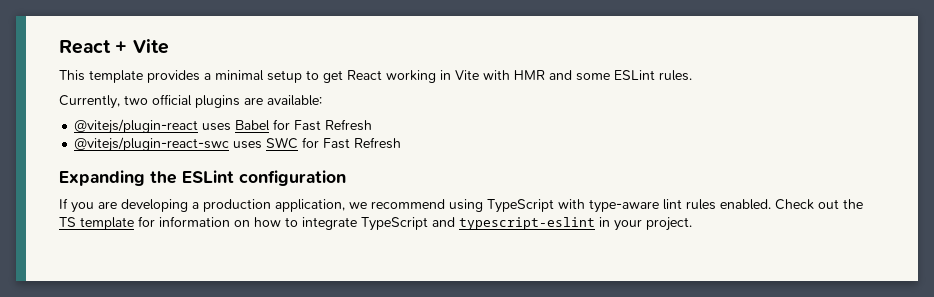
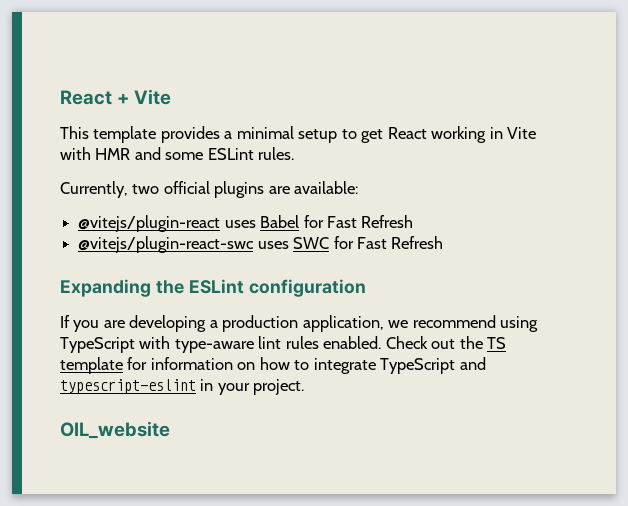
+ OIL_website

